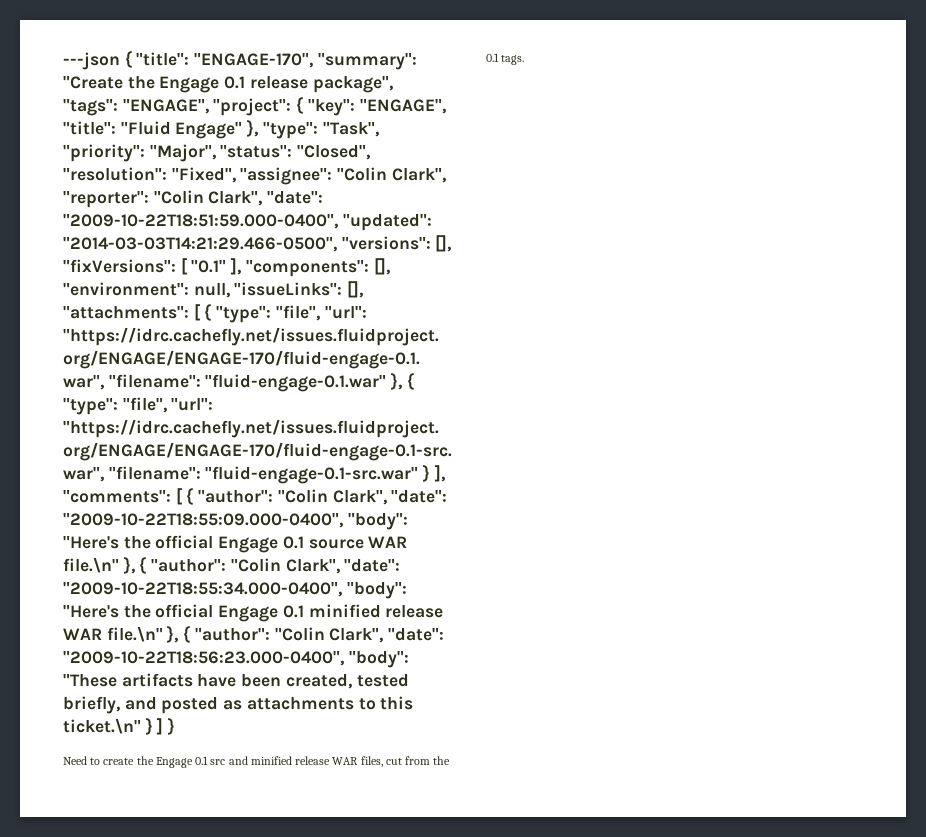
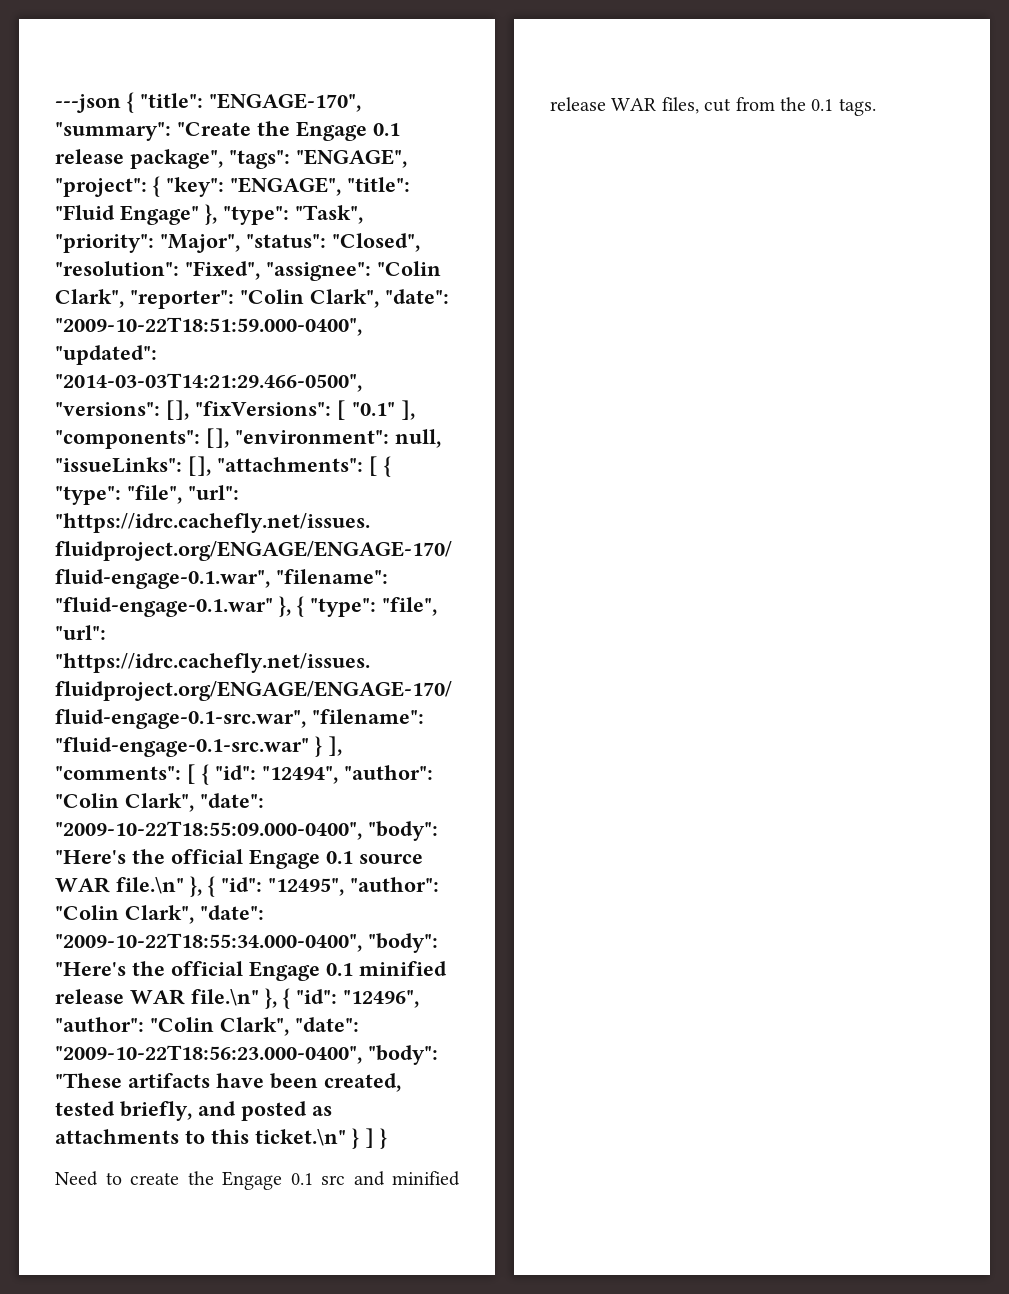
- [ { "author":
+ [ { "id": "12494", "author":
- "Here's the official Engage 0.1 source WAR file.\n" }, { "author":
+ "Here's the official Engage 0.1 source WAR file.\n" }, { "id": "12495", "author":
- "Here's the official Engage 0.1 minified release WAR file.\n" }, { "author":
+ "Here's the official Engage 0.1 minified release WAR file.\n" }, { "id": "12496", "author":

